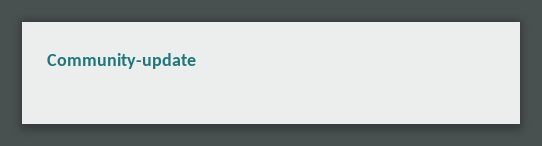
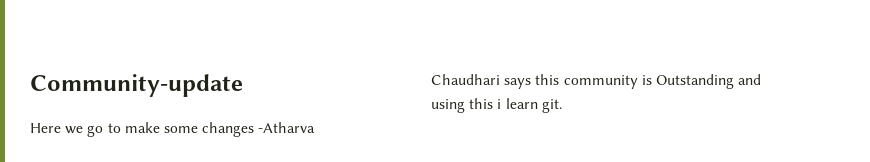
+ Here we go to make some changes -Atharva Chaudhari says this community is Outstanding and using this i learn git.

